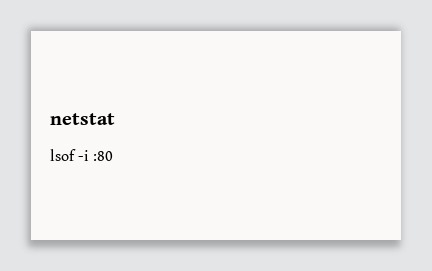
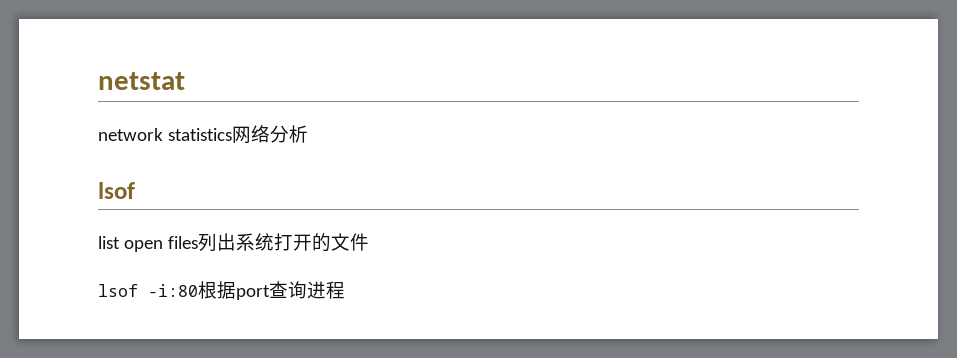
- lsof -i :80
+ network statistics网络分析
+ lsof
+ list open files列出系统打开的文件
+ lsof -i:80根据port查询进程

